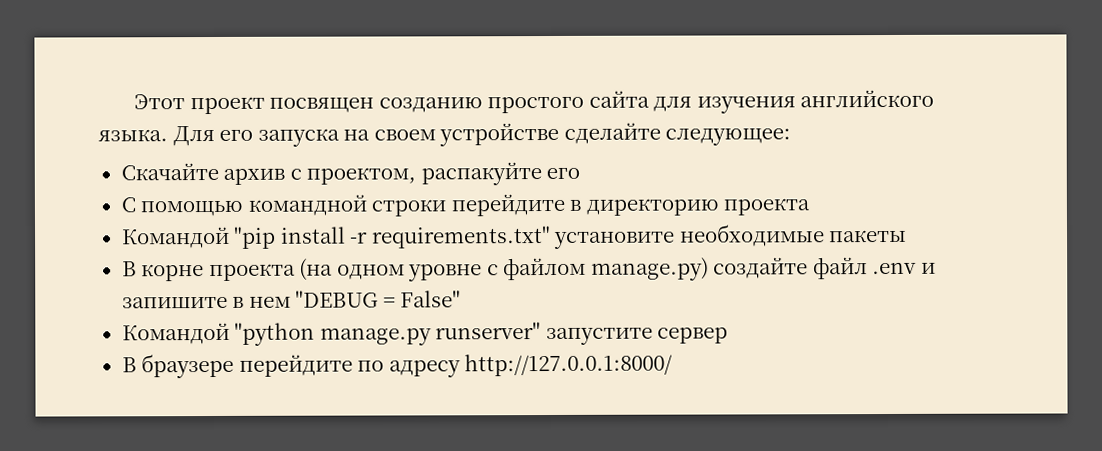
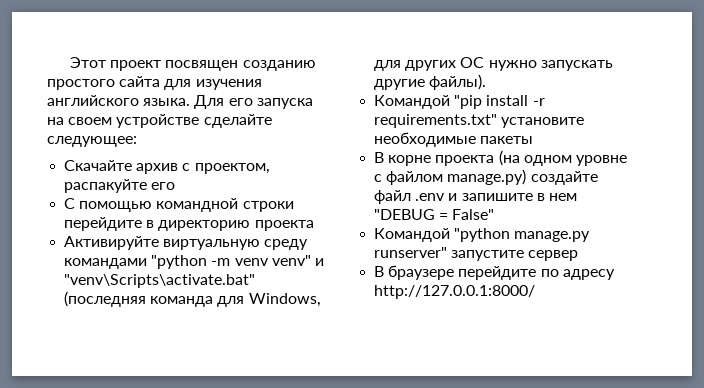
+ Активируйте виртуальную среду командами "python -m venv venv" и "venv\Scripts\activate.bat" (последняя команда для Windows, для других ОС нужно запускать другие файлы).

